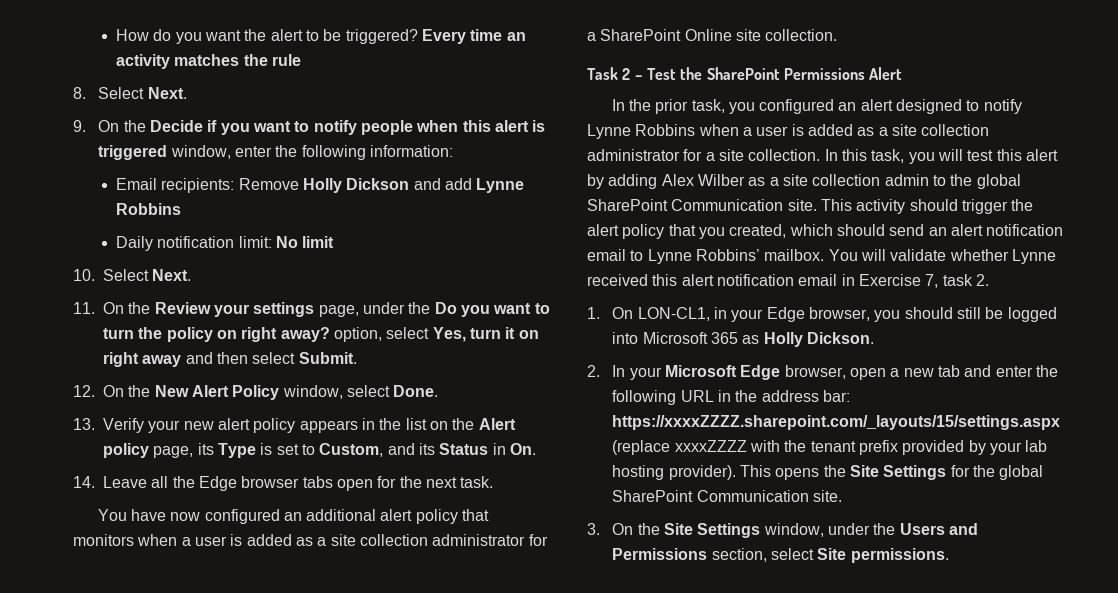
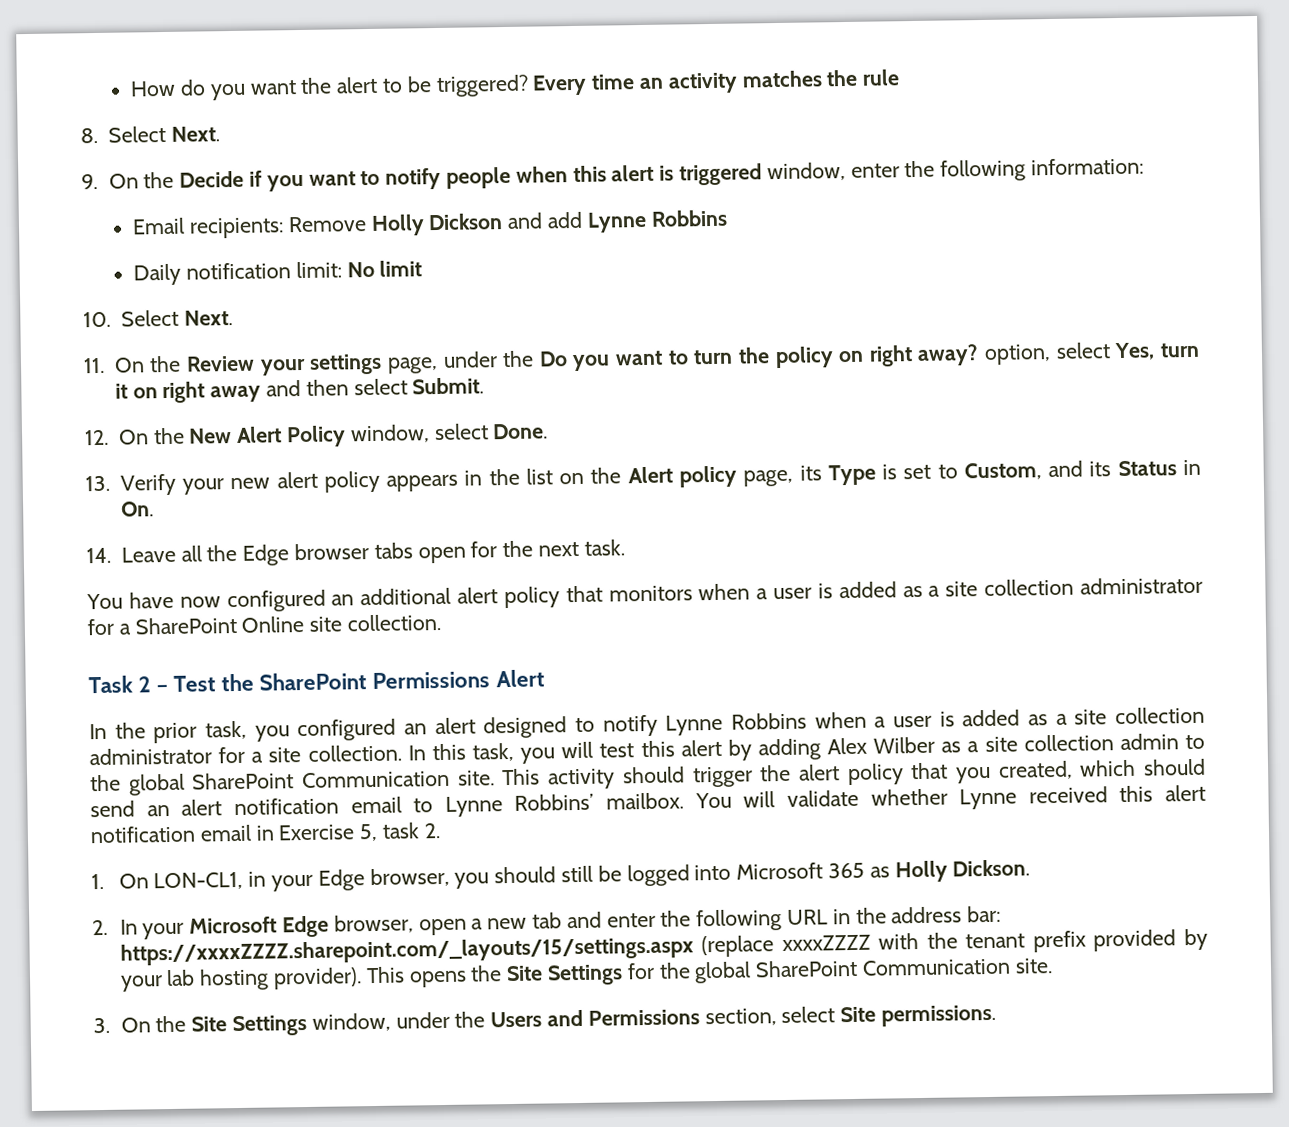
- You will validate whether Lynne received this alert notification email in Exercise 7, task 2.
+ You will validate whether Lynne received this alert notification email in Exercise 5, task 2.

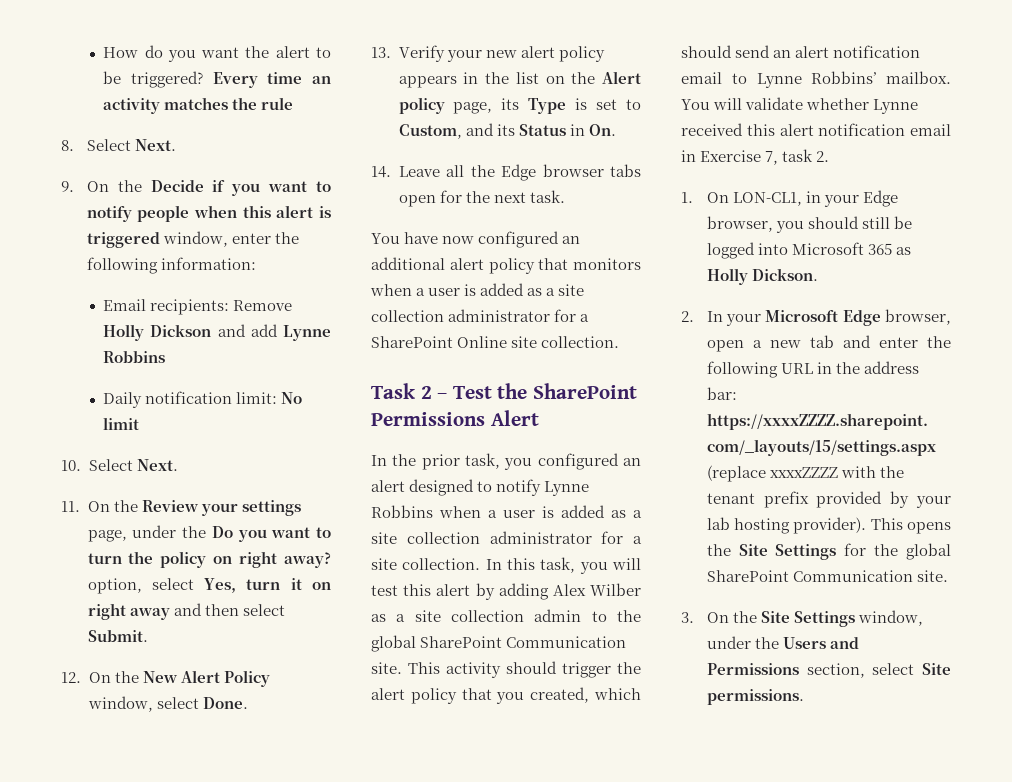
- You will validate whether Lynne received this alert notification email in Exercise 5, task 2.
+ You will validate whether Lynne received this alert notification email in Exercise 7, task 2.

